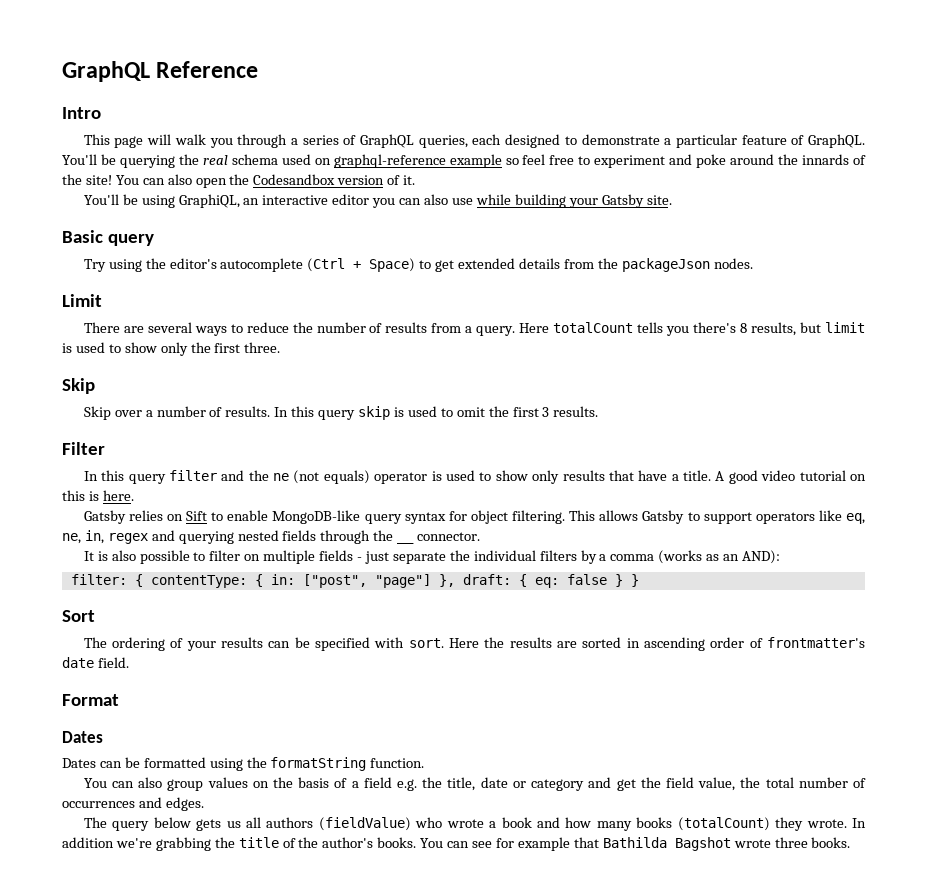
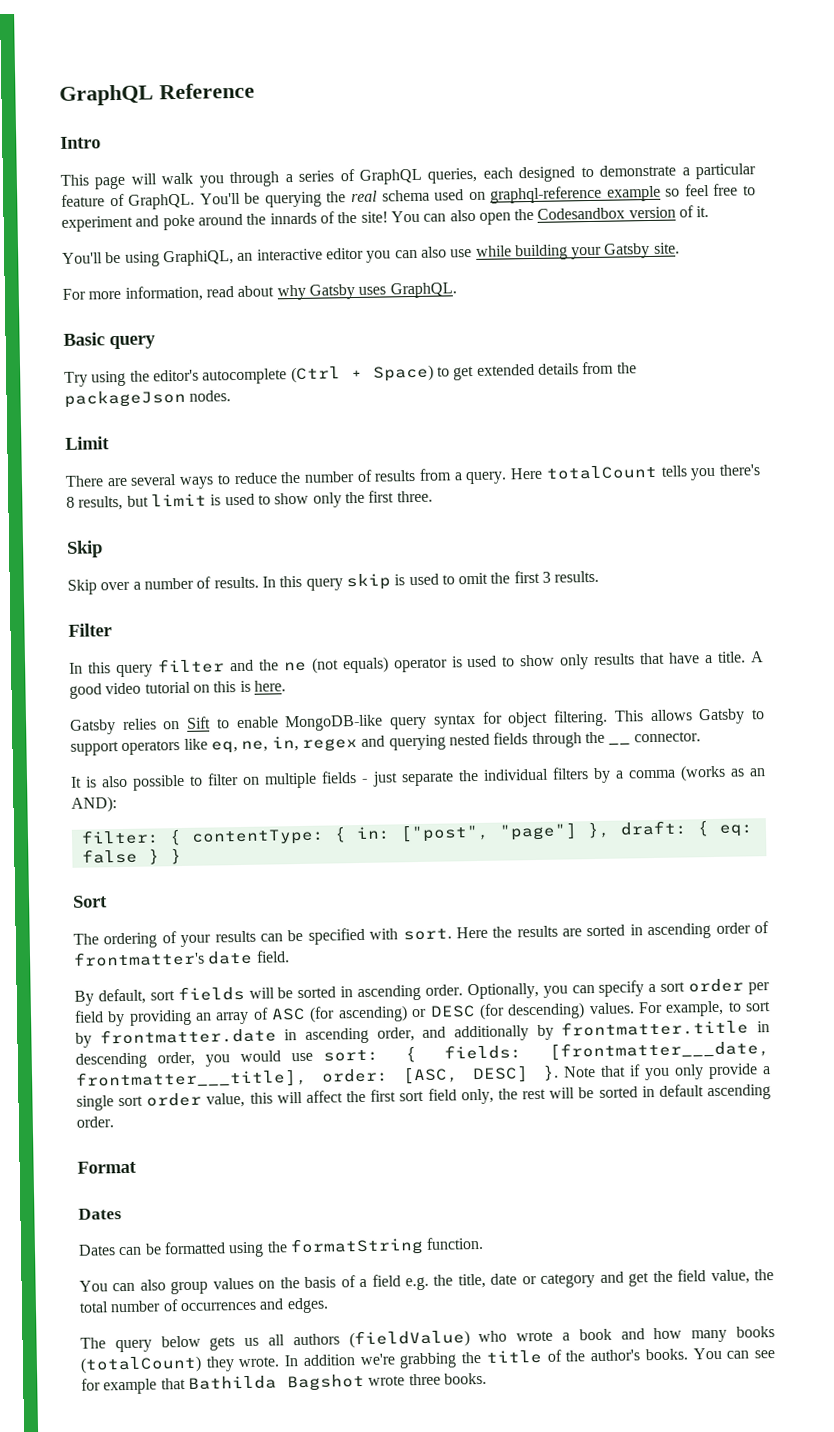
+ For more information, read about why Gatsby uses GraphQL.
+ By default, sort fields will be sorted in ascending order. Optionally, you can specify a sort order per field by providing an array of ASC (for ascending) or DESC (for descending) values. For example, to sort by frontmatter.date in ascending order, and additionally by frontmatter.title in descending order, you would use sort: { fields: [frontmatter___date, frontmatter___title], order: [ASC, DESC] }. Note that if you only provide a single sort order value, this will affect the first sort field only, the rest will be sorted in default ascending order.

